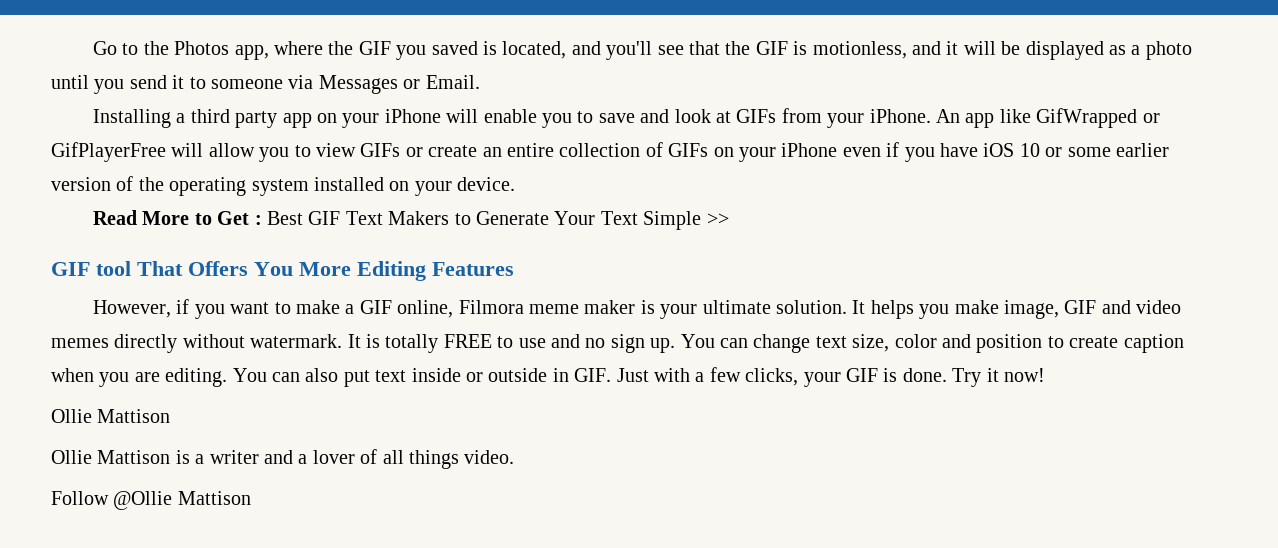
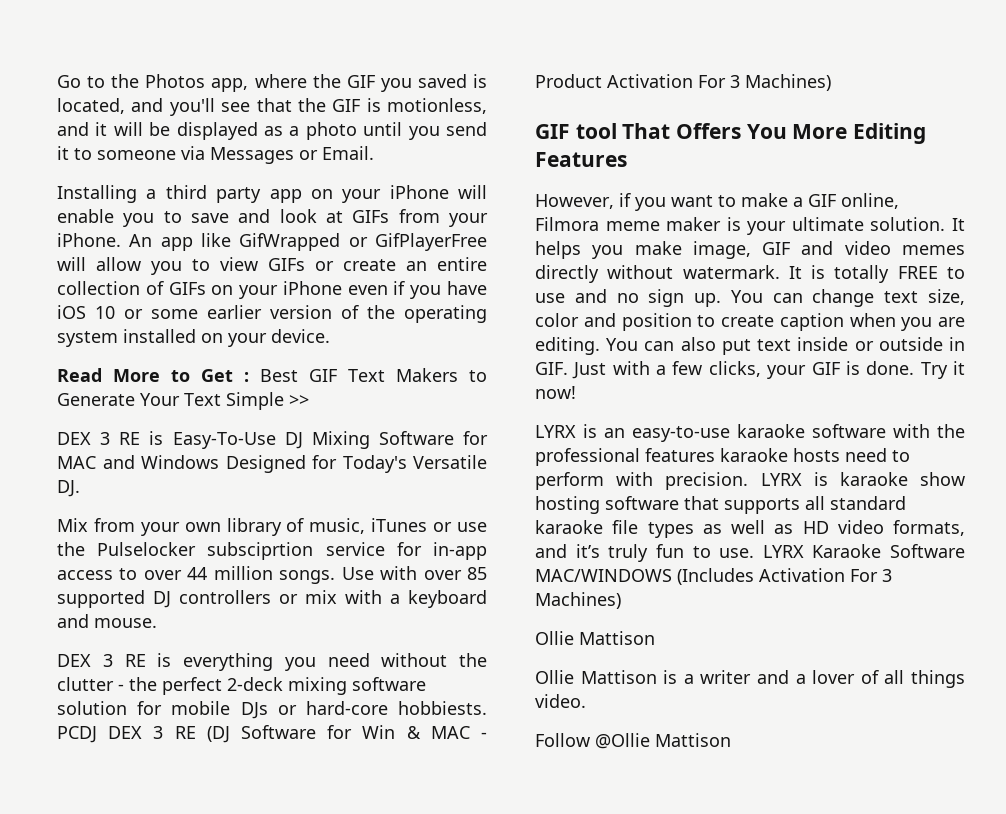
+ DEX 3 RE is Easy-To-Use DJ Mixing Software for MAC and Windows Designed for Today's Versatile DJ.
+ Mix from your own library of music, iTunes or use the Pulselocker subsciprtion service for in-app access to over 44 million songs. Use with over 85 supported DJ controllers or mix with a keyboard and mouse.
+ DEX 3 RE is everything you need without the clutter - the perfect 2-deck mixing software solution for mobile DJs or hard-core hobbiests. PCDJ DEX 3 RE (DJ Software for Win & MAC - Product Activation For 3 Machines)
+ LYRX is an easy-to-use karaoke software with the professional features karaoke hosts need to perform with precision. LYRX is karaoke show hosting software that supports all standard karaoke file types as well as HD video formats, and it’s truly fun to use. LYRX Karaoke Software MAC/WINDOWS (Includes Activation For 3 Machines)

